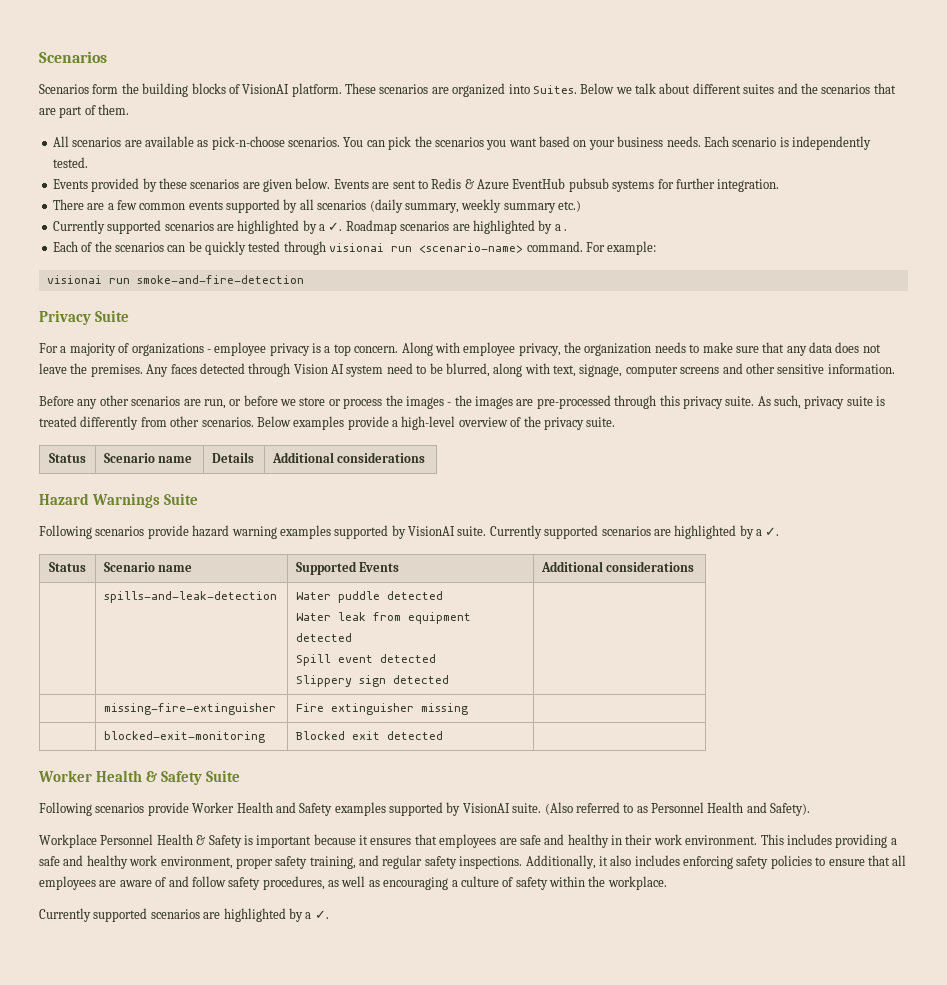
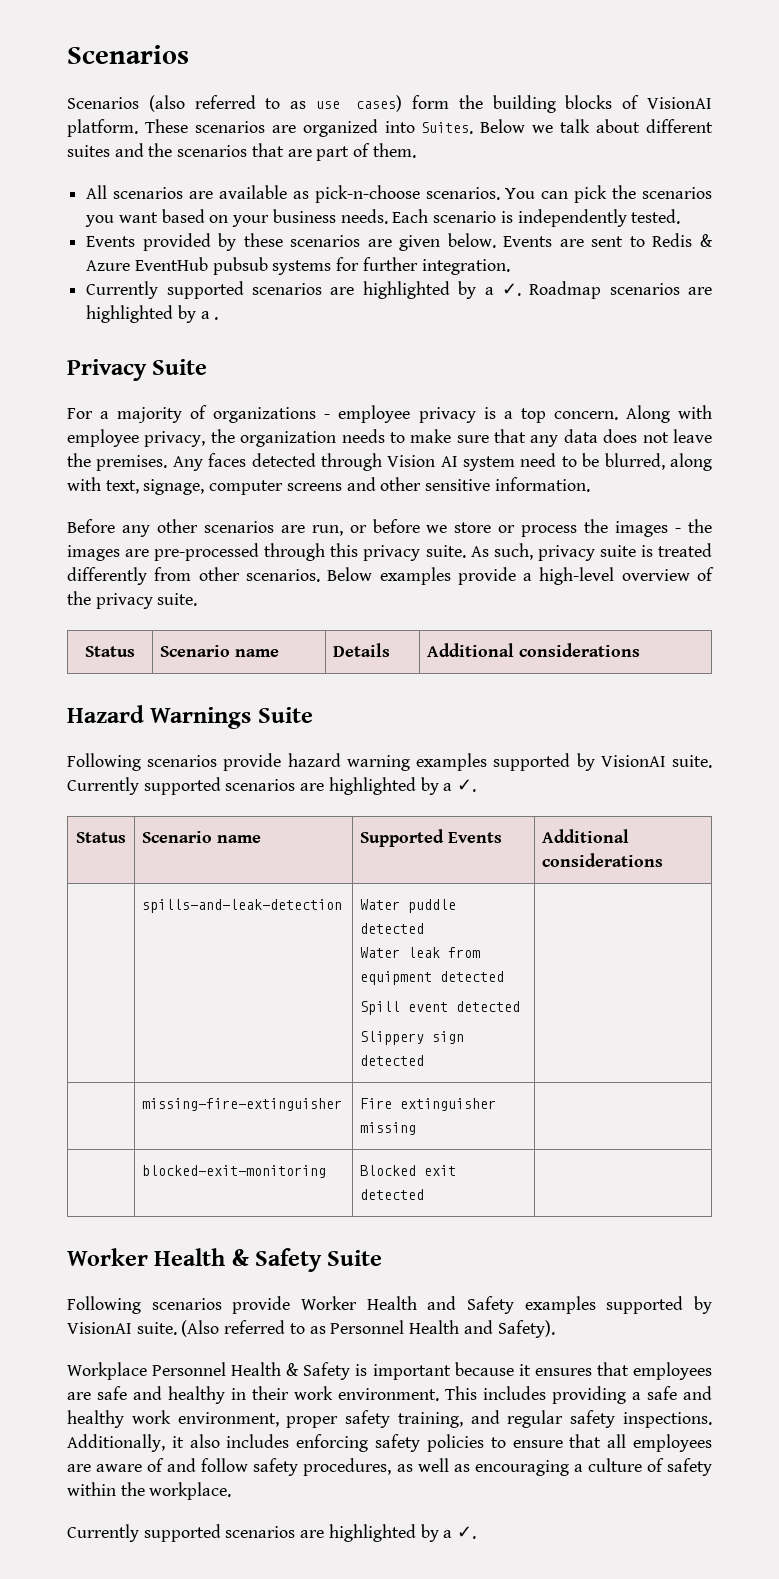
- Scenarios form the building blocks of VisionAI platform.
+ Scenarios (also referred to as use cases) form the building blocks of VisionAI platform.
- There are a few common events supported by all scenarios (daily summary, weekly summary etc.)
- Each of the scenarios can be quickly tested through visionai run <scenario-name> command. For example:
- visionai run smoke-and-fire-detection

